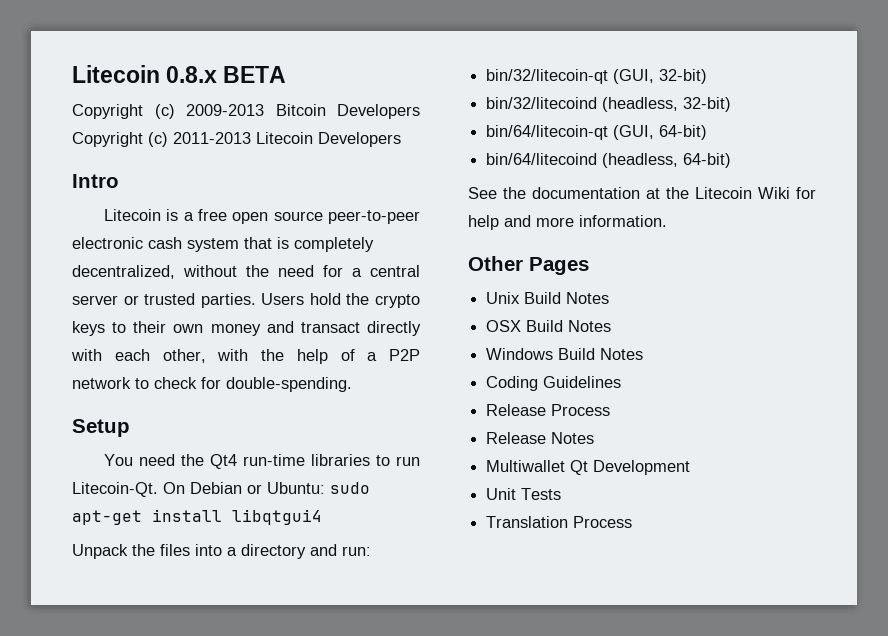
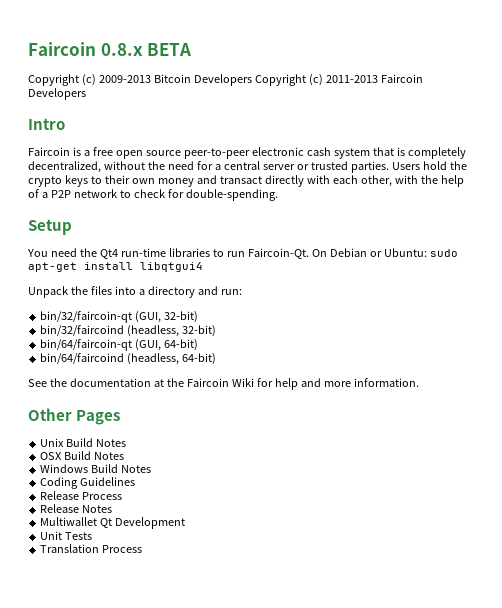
- Litecoin 0.8.x BETA
+ Faircoin 0.8.x BETA
- Copyright (c) 2009-2013 Bitcoin Developers Copyright (c) 2011-2013 Litecoin Developers
+ Copyright (c) 2009-2013 Bitcoin Developers Copyright (c) 2011-2013 Faircoin Developers
- Litecoin is a free open source peer-to-peer electronic cash system that is completely decentralized, without the need for a central server or trusted parties.
+ Faircoin is a free open source peer-to-peer electronic cash system that is completely decentralized, without the need for a central server or trusted parties.
- You need the Qt4 run-time libraries to run Litecoin-Qt.
+ You need the Qt4 run-time libraries to run Faircoin-Qt.
- bin/32/litecoin-qt (GUI, 32-bit)
+ bin/32/faircoin-qt (GUI, 32-bit)
- bin/32/litecoind (headless, 32-bit)
+ bin/32/faircoind (headless, 32-bit)
- bin/64/litecoin-qt (GUI, 64-bit)
+ bin/64/faircoin-qt (GUI, 64-bit)
- bin/64/litecoind (headless, 64-bit)
+ bin/64/faircoind (headless, 64-bit)
- See the documentation at the Litecoin Wiki for help and more information.
+ See the documentation at the Faircoin Wiki for help and more information.

